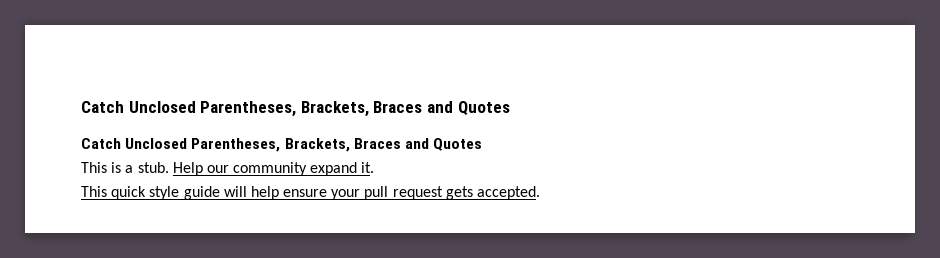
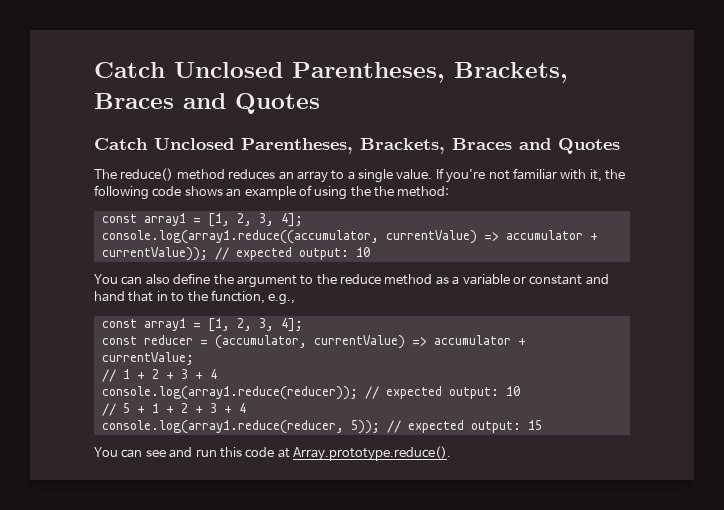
- This is a stub. Help our community expand it.
- This quick style guide will help ensure your pull request gets accepted.
+ The reduce() method reduces an array to a single value. If you're not familiar with it, the following code shows an example of using the the method:
+ const array1 = [1, 2, 3, 4];
+ console.log(array1.reduce((accumulator, currentValue) => accumulator + currentValue)); // expected output: 10
+ You can also define the argument to the reduce method as a variable or constant and hand that in to the function, e.g.,
+ const array1 = [1, 2, 3, 4];
+ const reducer = (accumulator, currentValue) => accumulator + currentValue;
+ // 1 + 2 + 3 + 4
+ console.log(array1.reduce(reducer)); // expected output: 10
+ // 5 + 1 + 2 + 3 + 4
+ console.log(array1.reduce(reducer, 5)); // expected output: 15
+ You can see and run this code at Array.prototype.reduce().

